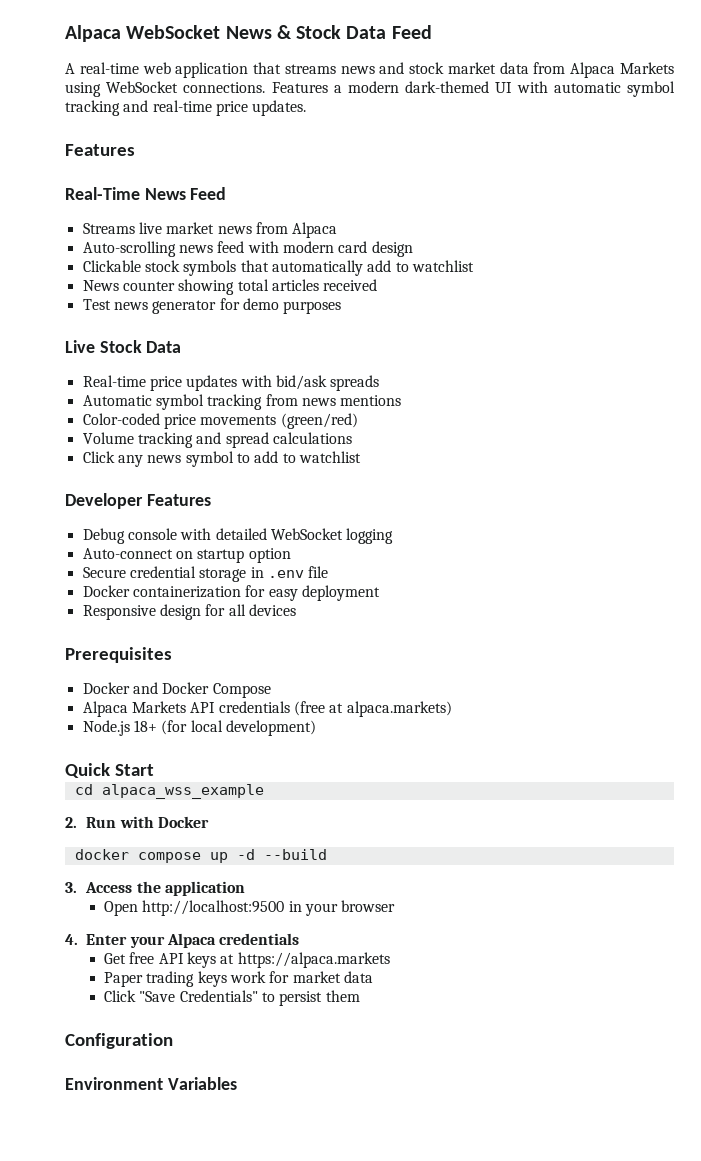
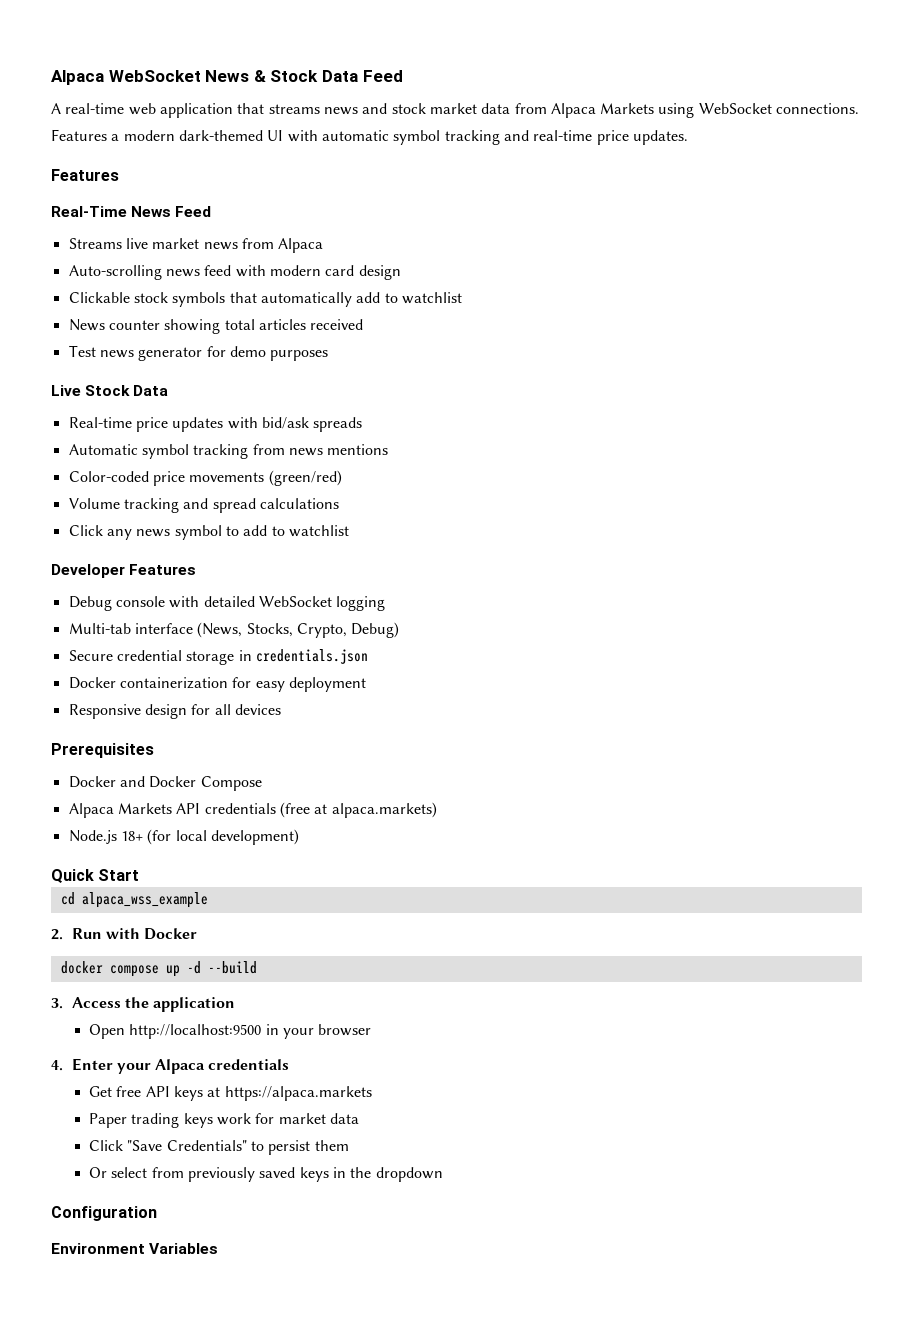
- Auto-connect on startup option
+ Multi-tab interface (News, Stocks, Crypto, Debug)
- Secure credential storage in .env file
+ Secure credential storage in credentials.json
+ Or select from previously saved keys in the dropdown

